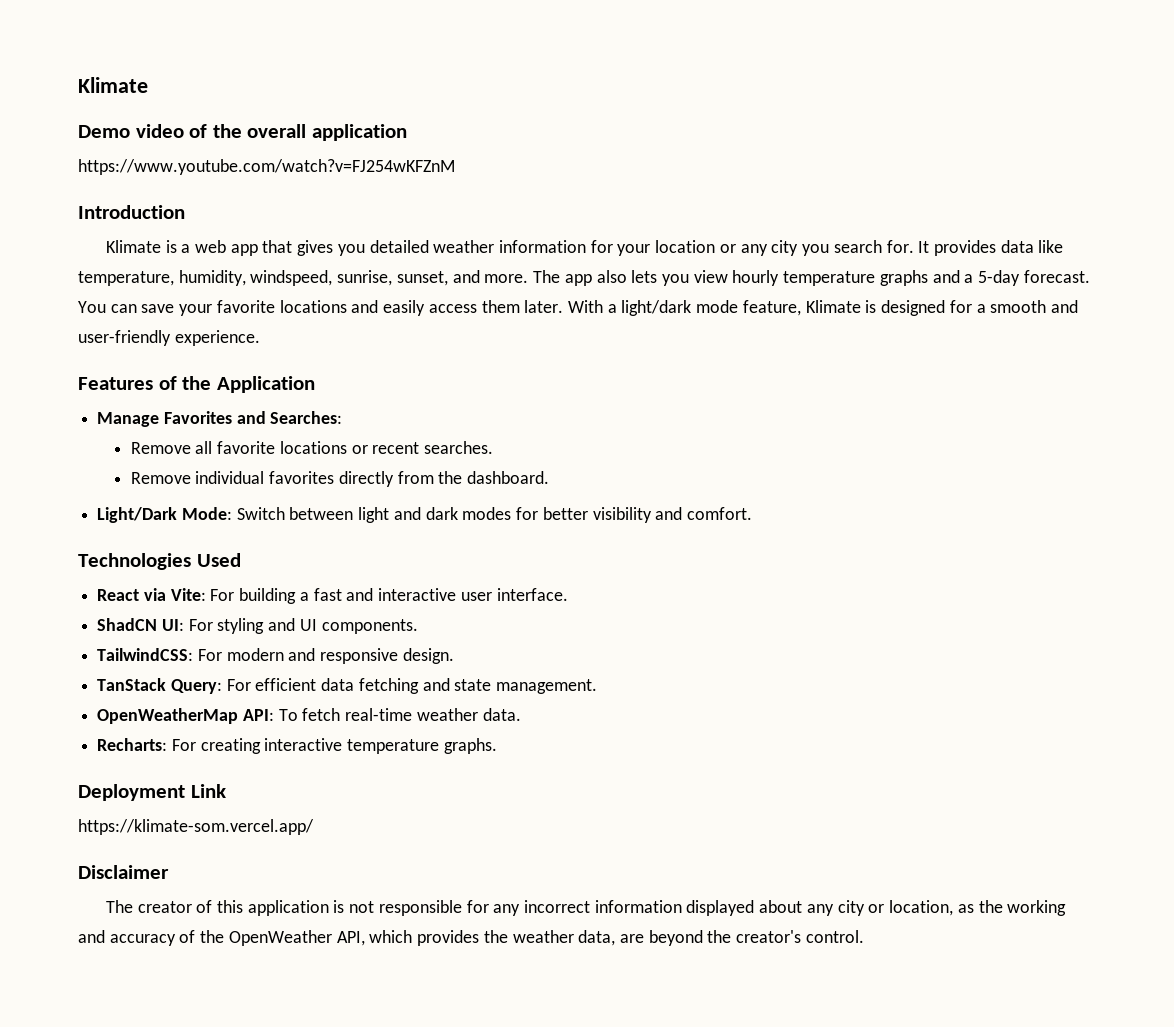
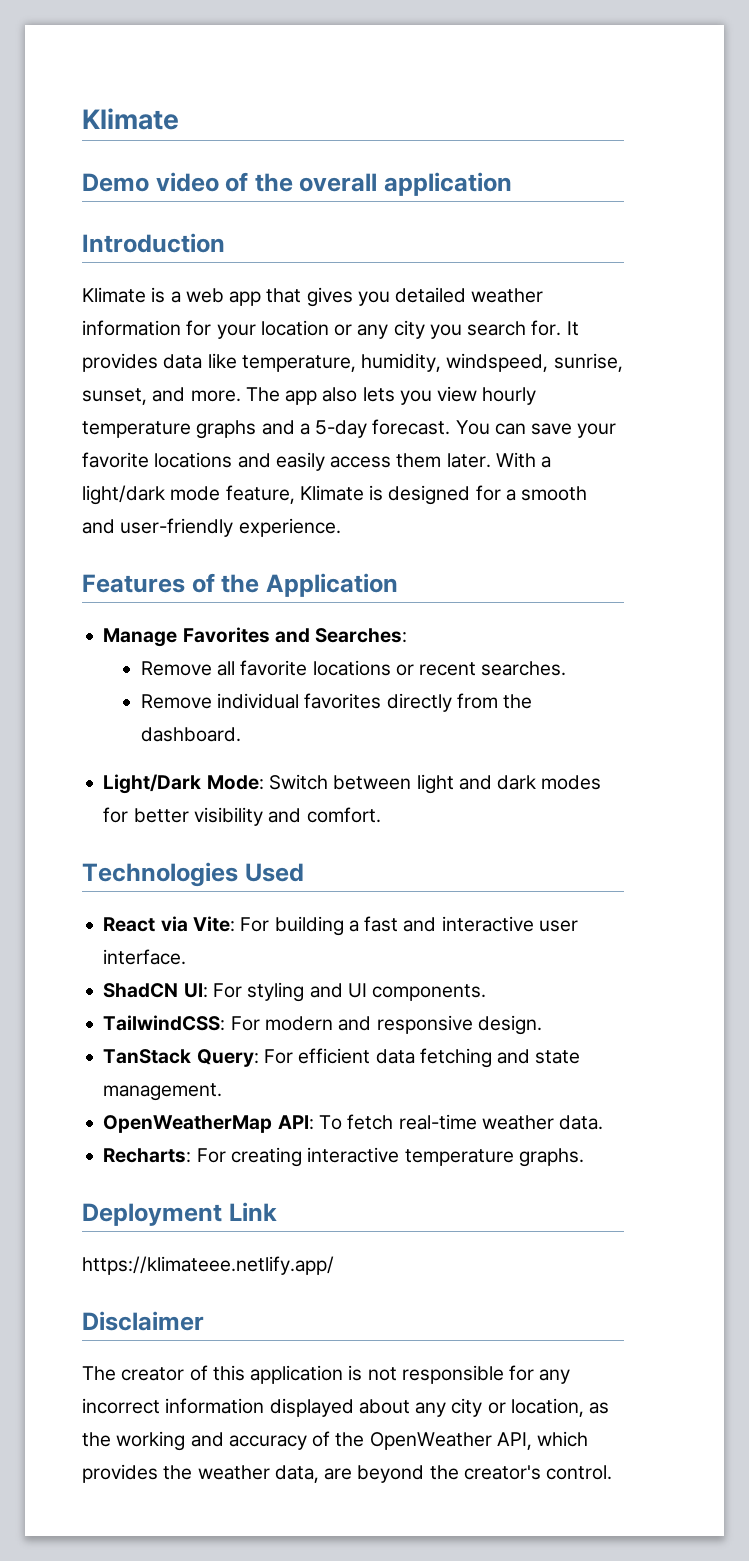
- https://www.youtube.com/watch?v=FJ254wKFZnM
- https://klimate-som.vercel.app/
+ https://klimateee.netlify.app/

